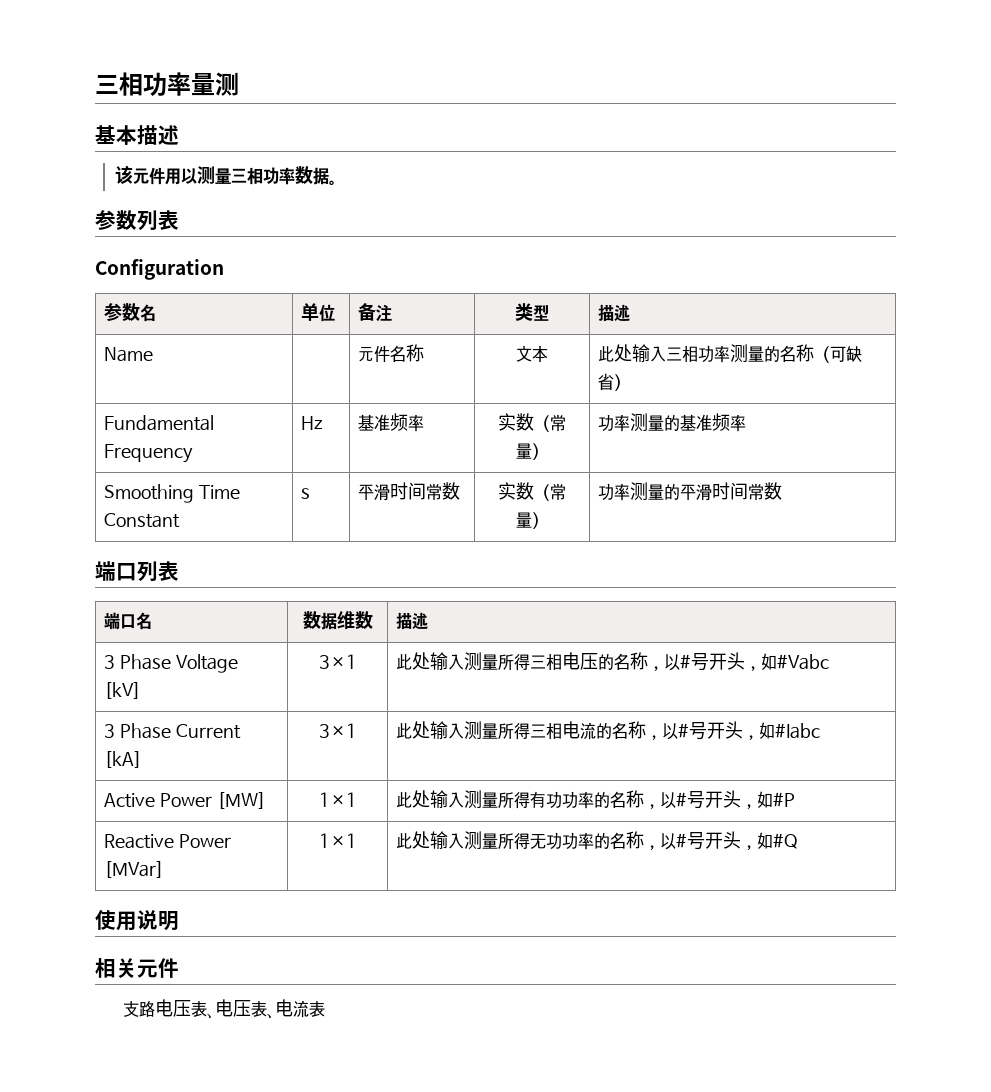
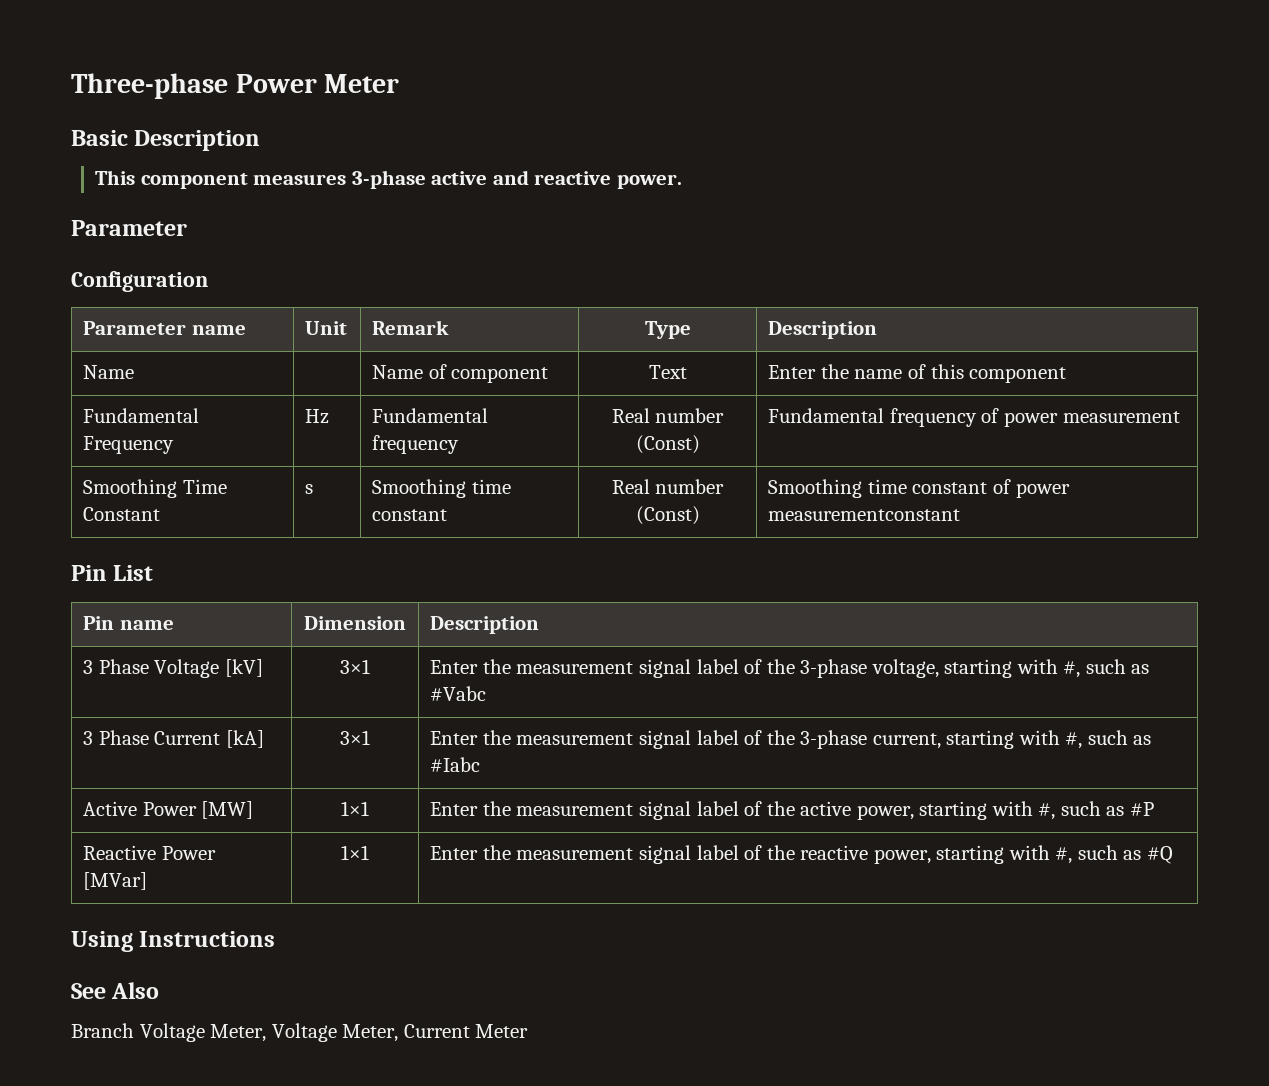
- 三相功率量测
- 基本描述
- 该元件用以测量三相功率数据。
- 参数列表
+ Three-phase Power Meter
+ Basic Description
+ This component measures 3-phase active and reactive power.
+ Parameter
  Configuration
- 参数名 | 单位 | 备注 | 类型 | 描述
- Name | | 元件名称 | 文本 | 此处输入三相功率测量的名称（可缺省）
- Fundamental Frequency | Hz | 基准频率 | 实数（常量） | 功率测量的基准频率
- Smoothing Time Constant | s | 平滑时间常数 | 实数（常量） | 功率测量的平滑时间常数
- 端口列表
- 端口名 | 数据维数 | 描述
+ Parameter name | Unit | Remark | Type | Description
+ Name | | Name of component | Text | Enter the name of this component
+ Fundamental Frequency | Hz | Fundamental frequency | Real number (Const) | Fundamental frequency of power measurement
+ Smoothing Time Constant | s | Smoothing time constant | Real number (Const) | Smoothing time constant of power measurementconstant
+ Pin List
+ Pin name | Dimension | Description
- 3 Phase Voltage [kV] | 3×1 | 此处输入测量所得三相电压的名称，以#号开头，如#Vabc
+ 3 Phase Voltage [kV] | 3×1 | Enter the measurement signal label of the 3-phase voltage, starting with #, such as #Vabc
- 3 Phase Current [kA] | 3×1 | 此处输入测量所得三相电流的名称，以#号开头，如#Iabc
+ 3 Phase Current [kA] | 3×1 | Enter the measurement signal label of the 3-phase current, starting with #, such as #Iabc
- Active Power [MW] | 1×1 | 此处输入测量所得有功功率的名称，以#号开头，如#P
+ Active Power [MW] | 1×1 | Enter the measurement signal label of the active power, starting with #, such as #P
- Reactive Power [MVar] | 1×1 | 此处输入测量所得无功功率的名称，以#号开头，如#Q
- 使用说明
- 相关元件
- 支路电压表、电压表、电流表
+ Reactive Power [MVar] | 1×1 | Enter the measurement signal label of the reactive power, starting with #, such as #Q
+ Using Instructions
+ See Also
+ Branch Voltage Meter, Voltage Meter, Current Meter

